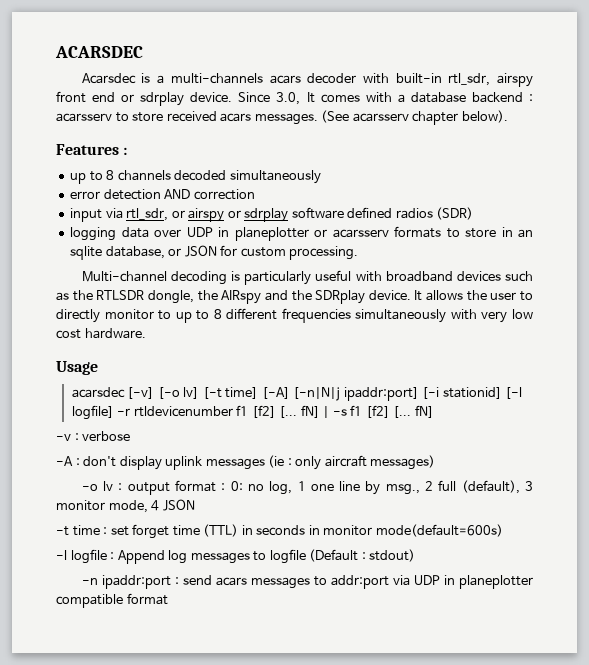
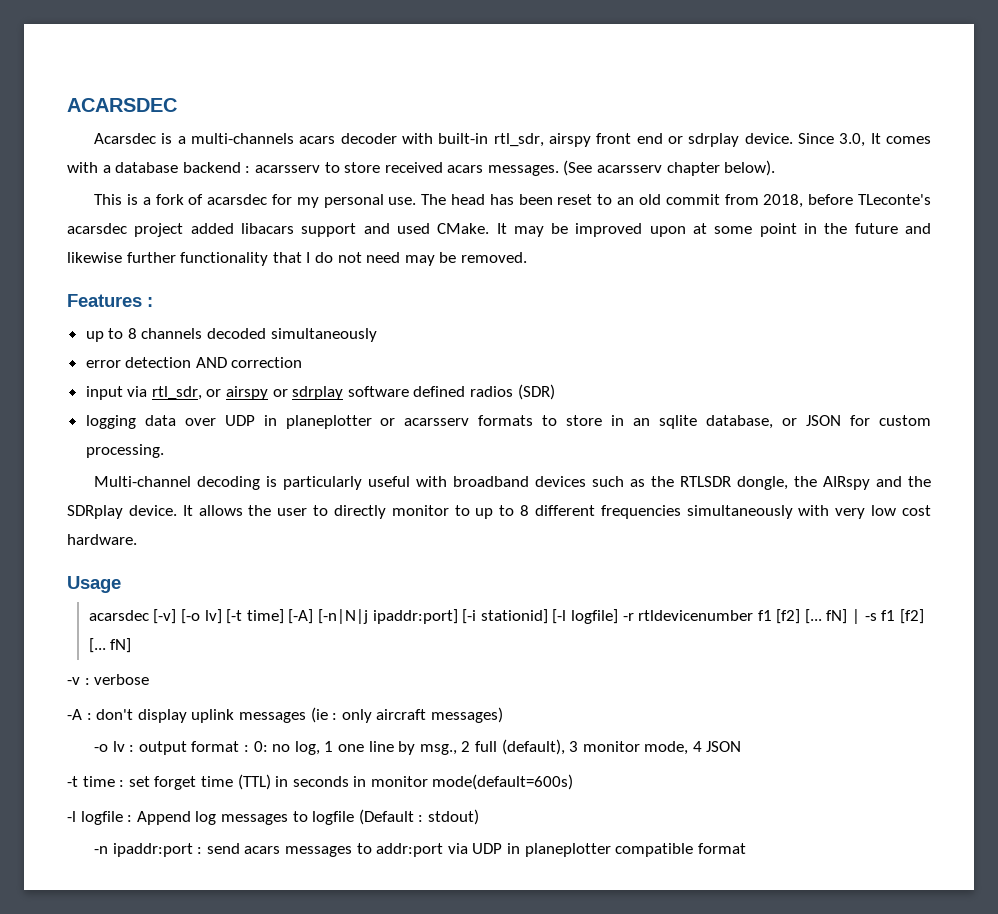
+ This is a fork of acarsdec for my personal use. The head has been reset to an old commit from 2018, before TLeconte's acarsdec project added libacars support and used CMake. It may be improved upon at some point in the future and likewise further functionality that I do not need may be removed.

